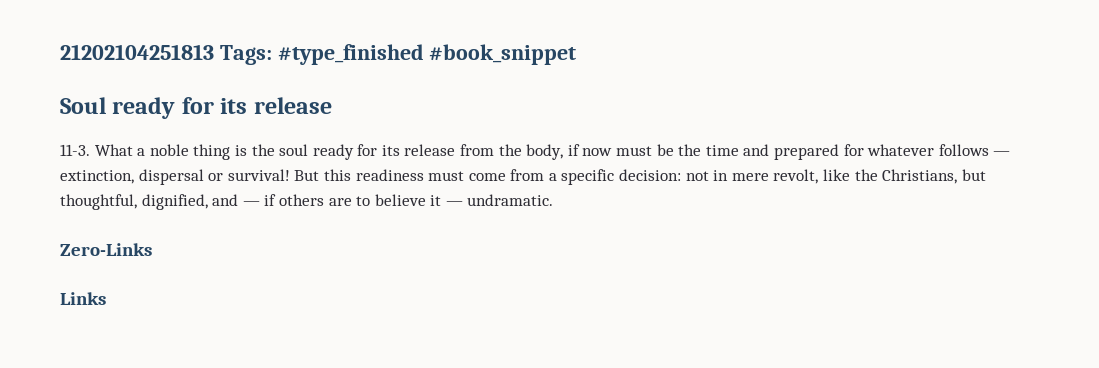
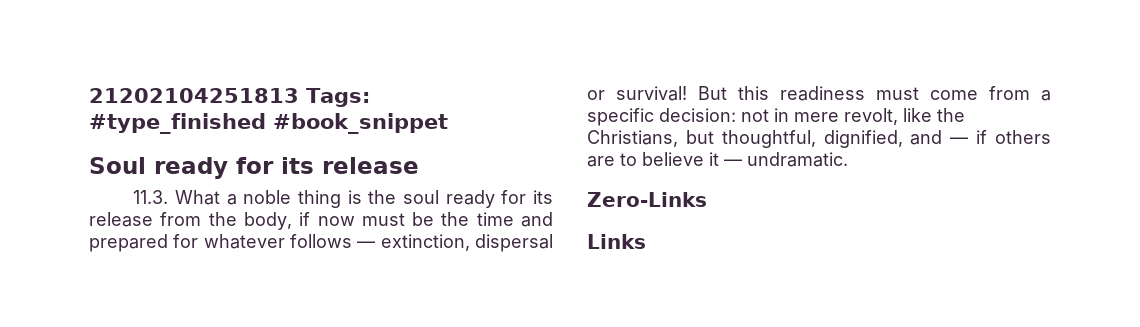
- 11-3. What a noble thing is the soul ready for its release from the body, if now must be the time and prepared for whatever follows — extinction, dispersal or survival!
+ 11.3. What a noble thing is the soul ready for its release from the body, if now must be the time and prepared for whatever follows — extinction, dispersal or survival!

